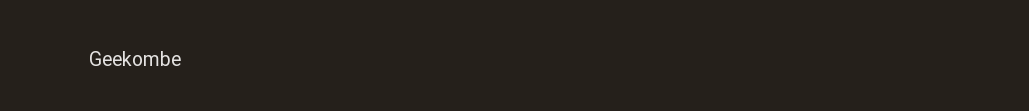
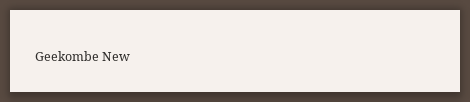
- Geekombe
+ Geekombe New

